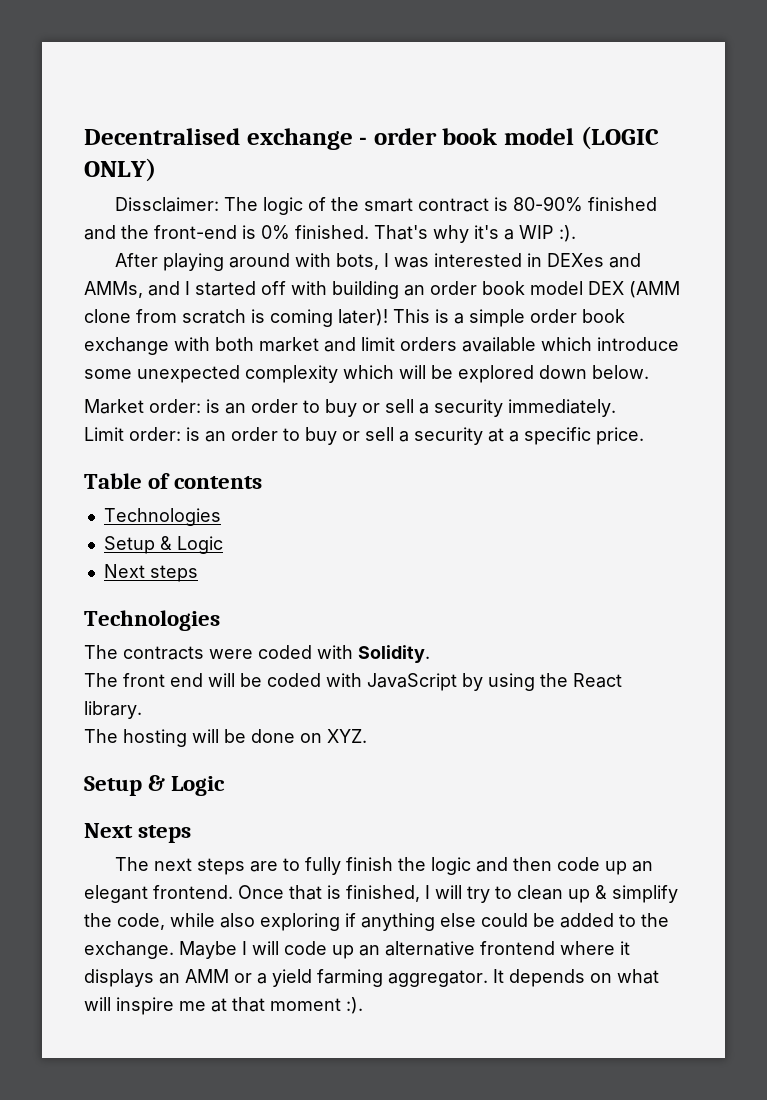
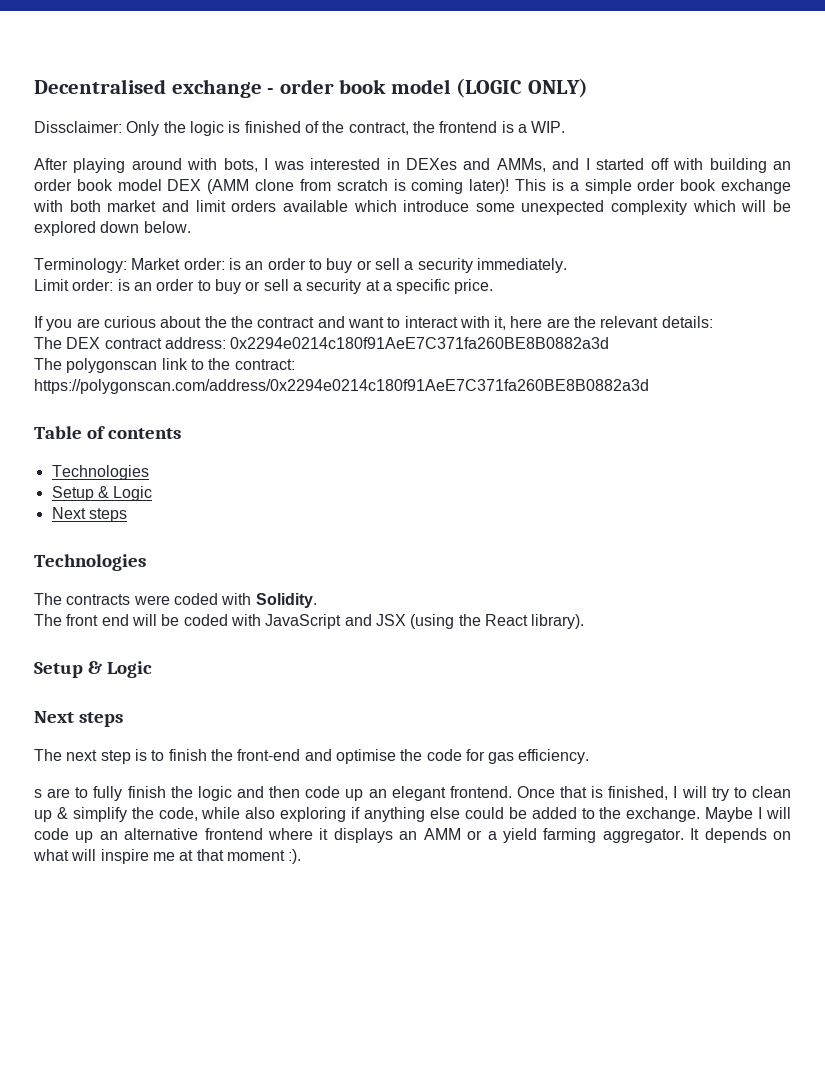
- Dissclaimer: The logic of the smart contract is 80-90% finished and the front-end is 0% finished. That's why it's a WIP :).
+ Dissclaimer: Only the logic is finished of the contract, the frontend is a WIP.
- Market order: is an order to buy or sell a security immediately.
+ Terminology: Market order: is an order to buy or sell a security immediately.
+ If you are curious about the the contract and want to interact with it, here are the relevant details:
+ The DEX contract address: 0x2294e0214c180f91AeE7C371fa260BE8B0882a3d
+ The polygonscan link to the contract: https://polygonscan.com/address/0x2294e0214c180f91AeE7C371fa260BE8B0882a3d
- The front end will be coded with JavaScript by using the React library.
- The hosting will be done on XYZ.
+ The front end will be coded with JavaScript and JSX (using the React library).
- The next steps are to fully finish the logic and then code up an elegant frontend.
+ The next step is to finish the front-end and optimise the code for gas efficiency.
+ s are to fully finish the logic and then code up an elegant frontend.

